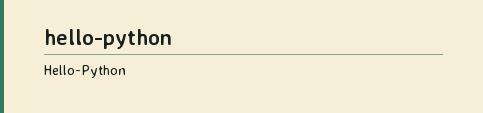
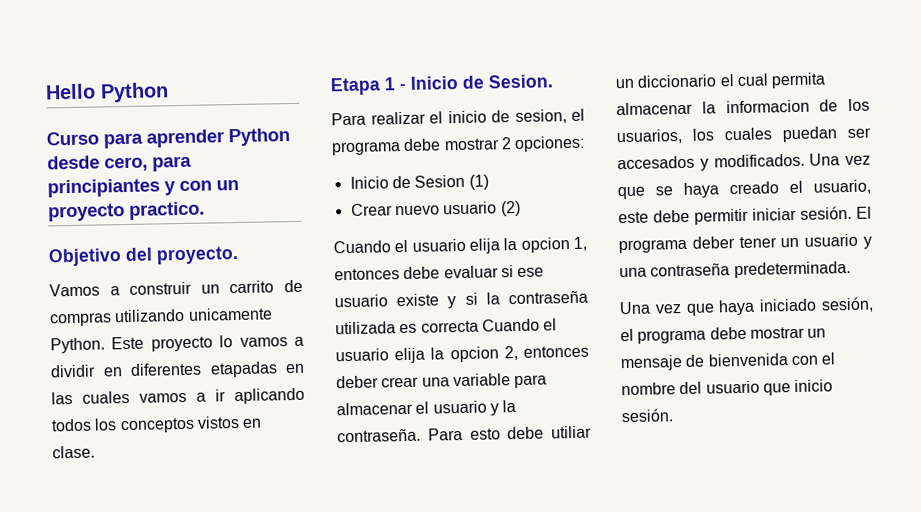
- hello-python
- Hello-Python
+ Hello Python
+ Curso para aprender Python desde cero, para principiantes y con un proyecto practico.
+ Objetivo del proyecto.
+ Vamos a construir un carrito de compras utilizando unicamente Python. Este proyecto lo vamos a dividir en diferentes etapadas en las cuales vamos a ir aplicando todos los conceptos vistos en clase.
+ Etapa 1 - Inicio de Sesion.
+ Para realizar el inicio de sesion, el programa debe mostrar 2 opciones:
+ Inicio de Sesion (1)
+ Crear nuevo usuario (2)
+ Cuando el usuario elija la opcion 1, entonces debe evaluar si ese usuario existe y si la contraseña utilizada es correcta Cuando el usuario elija la opcion 2, entonces deber crear una variable para almacenar el usuario y la contraseña. Para esto debe utiliar un diccionario el cual permita almacenar la informacion de los usuarios, los cuales puedan ser accesados y modificados. Una vez que se haya creado el usuario, este debe permitir iniciar sesión. El programa deber tener un usuario y una contraseña predeterminada.
+ Una vez que haya iniciado sesión, el programa debe mostrar un mensaje de bienvenida con el nombre del usuario que inicio sesión.

